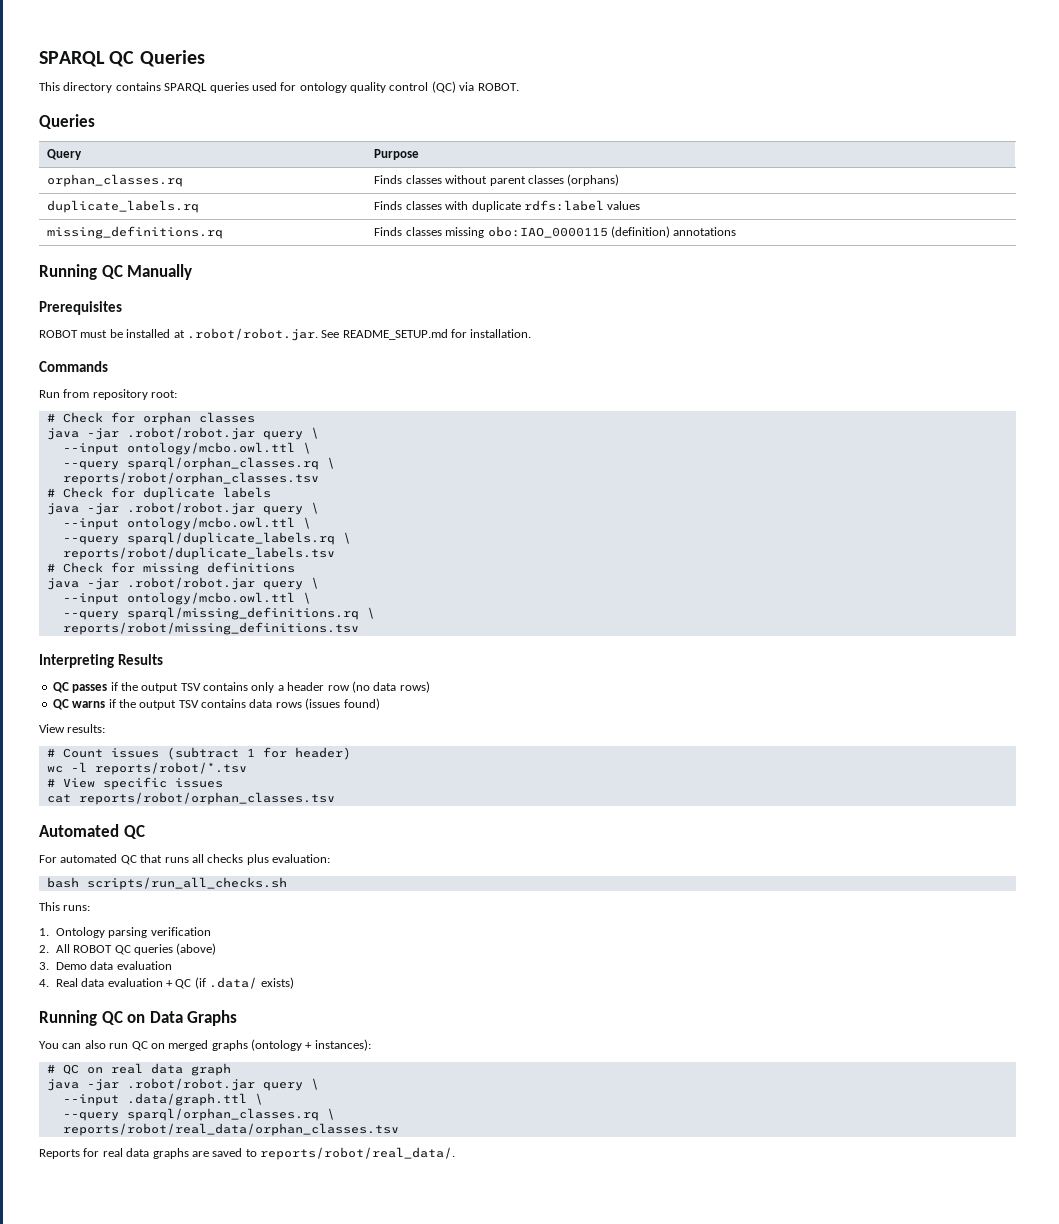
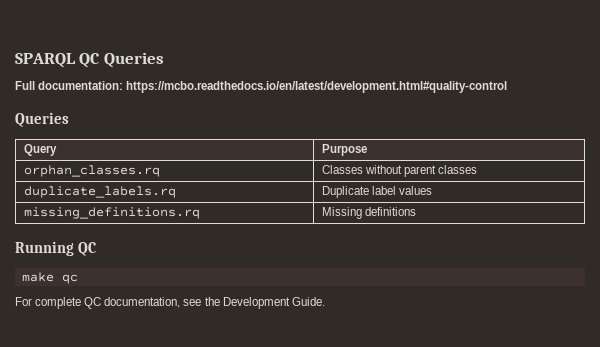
- This directory contains SPARQL queries used for ontology quality control (QC) via ROBOT.
+ Full documentation: https://mcbo.readthedocs.io/en/latest/development.html#quality-control
- orphan_classes.rq | Finds classes without parent classes (orphans)
+ orphan_classes.rq | Classes without parent classes
- duplicate_labels.rq | Finds classes with duplicate rdfs:label values
- missing_definitions.rq | Finds classes missing obo:IAO_0000115 (definition) annotations
- Running QC Manually
- Prerequisites
- ROBOT must be installed at .robot/robot.jar. See README_SETUP.md for installation.
- Commands
- Run from repository root:
- # Check for orphan classes
- java -jar .robot/robot.jar query \
- --input ontology/mcbo.owl.ttl \
- --query sparql/orphan_classes.rq \
- reports/robot/orphan_classes.tsv
- # Check for duplicate labels
- java -jar .robot/robot.jar query \
- --input ontology/mcbo.owl.ttl \
- --query sparql/duplicate_labels.rq \
- reports/robot/duplicate_labels.tsv
- # Check for missing definitions
- java -jar .robot/robot.jar query \
- --input ontology/mcbo.owl.ttl \
- --query sparql/missing_definitions.rq \
- reports/robot/missing_definitions.tsv
- Interpreting Results
- QC passes if the output TSV contains only a header row (no data rows)
- QC warns if the output TSV contains data rows (issues found)
- View results:
- # Count issues (subtract 1 for header)
- wc -l reports/robot/*.tsv
- # View specific issues
- cat reports/robot/orphan_classes.tsv
- Automated QC
- For automated QC that runs all checks plus evaluation:
- bash scripts/run_all_checks.sh
- This runs:
- 1. Ontology parsing verification
- 2. All ROBOT QC queries (above)
- 3. Demo data evaluation
- 4. Real data evaluation + QC (if .data/ exists)
- Running QC on Data Graphs
- You can also run QC on merged graphs (ontology + instances):
- # QC on real data graph
- java -jar .robot/robot.jar query \
- --input .data/graph.ttl \
- --query sparql/orphan_classes.rq \
- reports/robot/real_data/orphan_classes.tsv
- Reports for real data graphs are saved to reports/robot/real_data/.
+ duplicate_labels.rq | Duplicate label values
+ missing_definitions.rq | Missing definitions
+ Running QC
+ make qc
+ For complete QC documentation, see the Development Guide.

